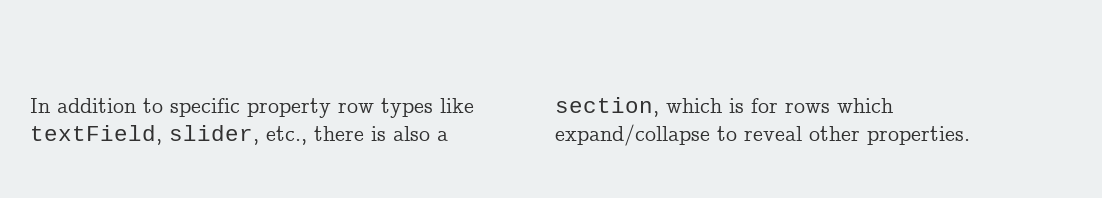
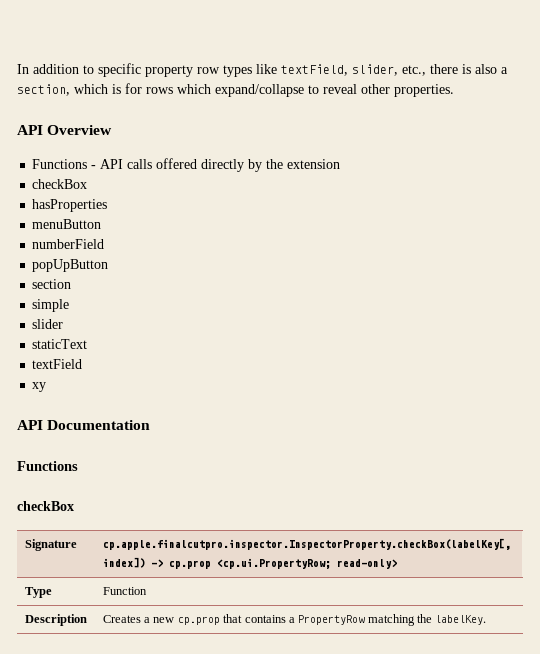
+ API Overview
+ Functions - API calls offered directly by the extension
+ checkBox
+ hasProperties
+ menuButton
+ numberField
+ popUpButton
+ section
+ simple
+ slider
+ staticText
+ textField
+ xy
+ API Documentation
+ Functions
+ checkBox
+ Signature | cp.apple.finalcutpro.inspector.InspectorProperty.checkBox(labelKey[, index]) -> cp.prop <cp.ui.PropertyRow; read-only>
+ Type | Function
+ Description | Creates a new cp.prop that contains a PropertyRow matching the labelKey.

